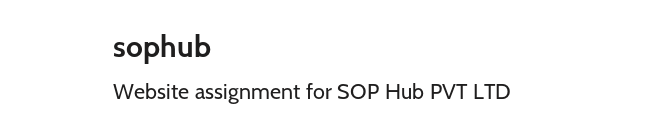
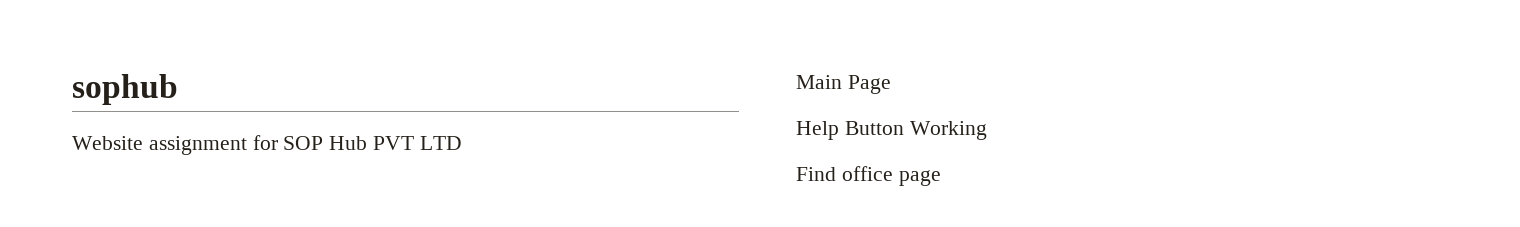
+ Main Page
+ Help Button Working
+ Find office page

